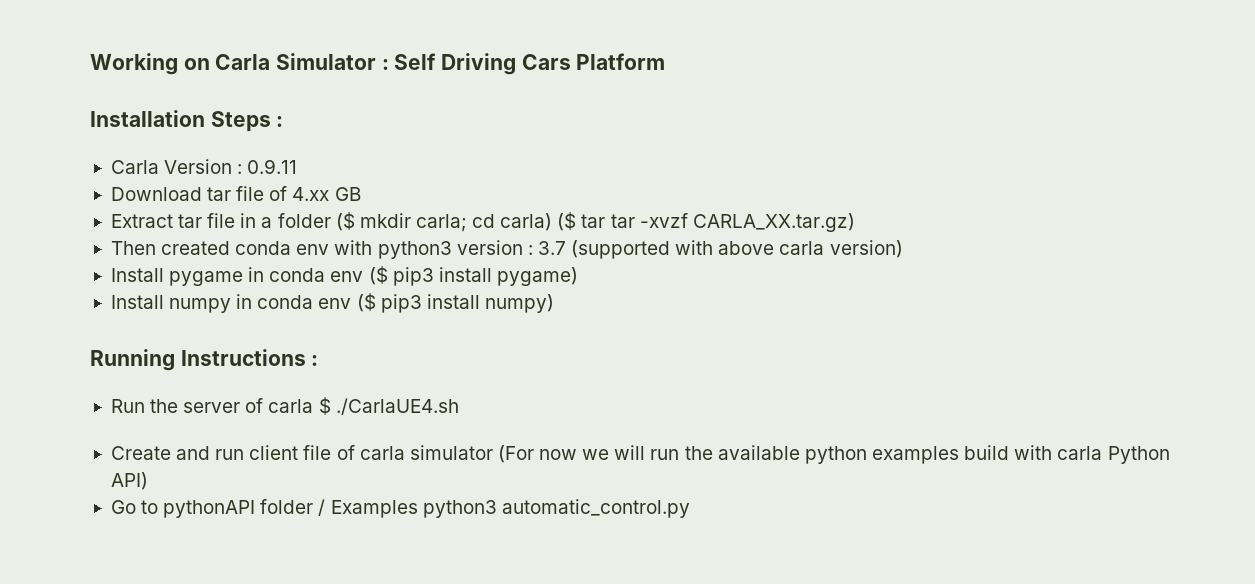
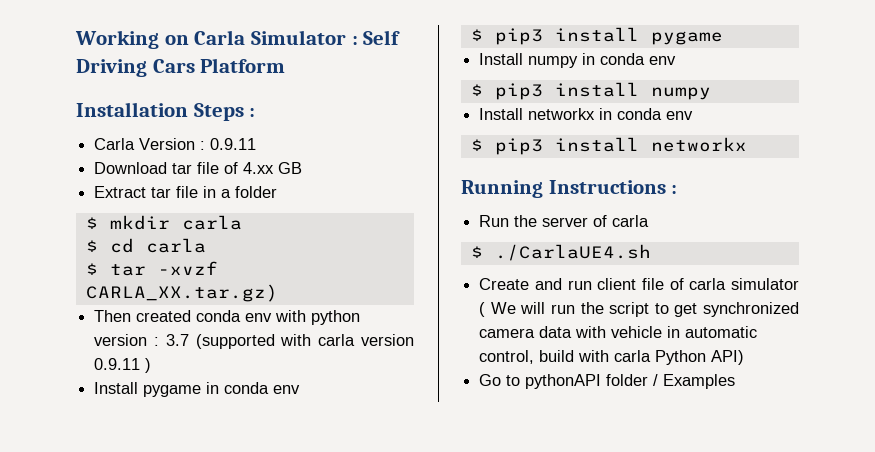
- Extract tar file in a folder ($ mkdir carla; cd carla) ($ tar tar -xvzf CARLA_XX.tar.gz)
+ Extract tar file in a folder
+ $ mkdir carla
+ $ cd carla
+ $ tar -xvzf CARLA_XX.tar.gz)
- Then created conda env with python3 version : 3.7 (supported with above carla version)
+ Then created conda env with python version : 3.7 (supported with carla version 0.9.11 )
- Install pygame in conda env ($ pip3 install pygame)
+ Install pygame in conda env
+ $ pip3 install pygame
- Install numpy in conda env ($ pip3 install numpy)
+ Install numpy in conda env
+ $ pip3 install numpy
+ Install networkx in conda env
+ $ pip3 install networkx
- Run the server of carla $ ./CarlaUE4.sh
+ Run the server of carla
+ $ ./CarlaUE4.sh
- Create and run client file of carla simulator (For now we will run the available python examples build with carla Python API)
+ Create and run client file of carla simulator ( We will run the script to get synchronized camera data with vehicle in automatic control, build with carla Python API)
- Go to pythonAPI folder / Examples python3 automatic_control.py
+ Go to pythonAPI folder / Examples

